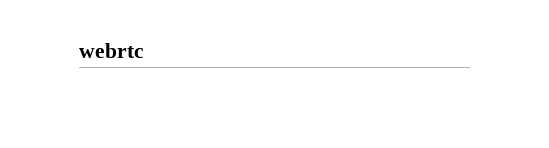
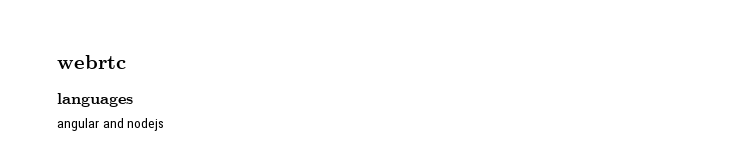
+ languages
+ angular and nodejs

